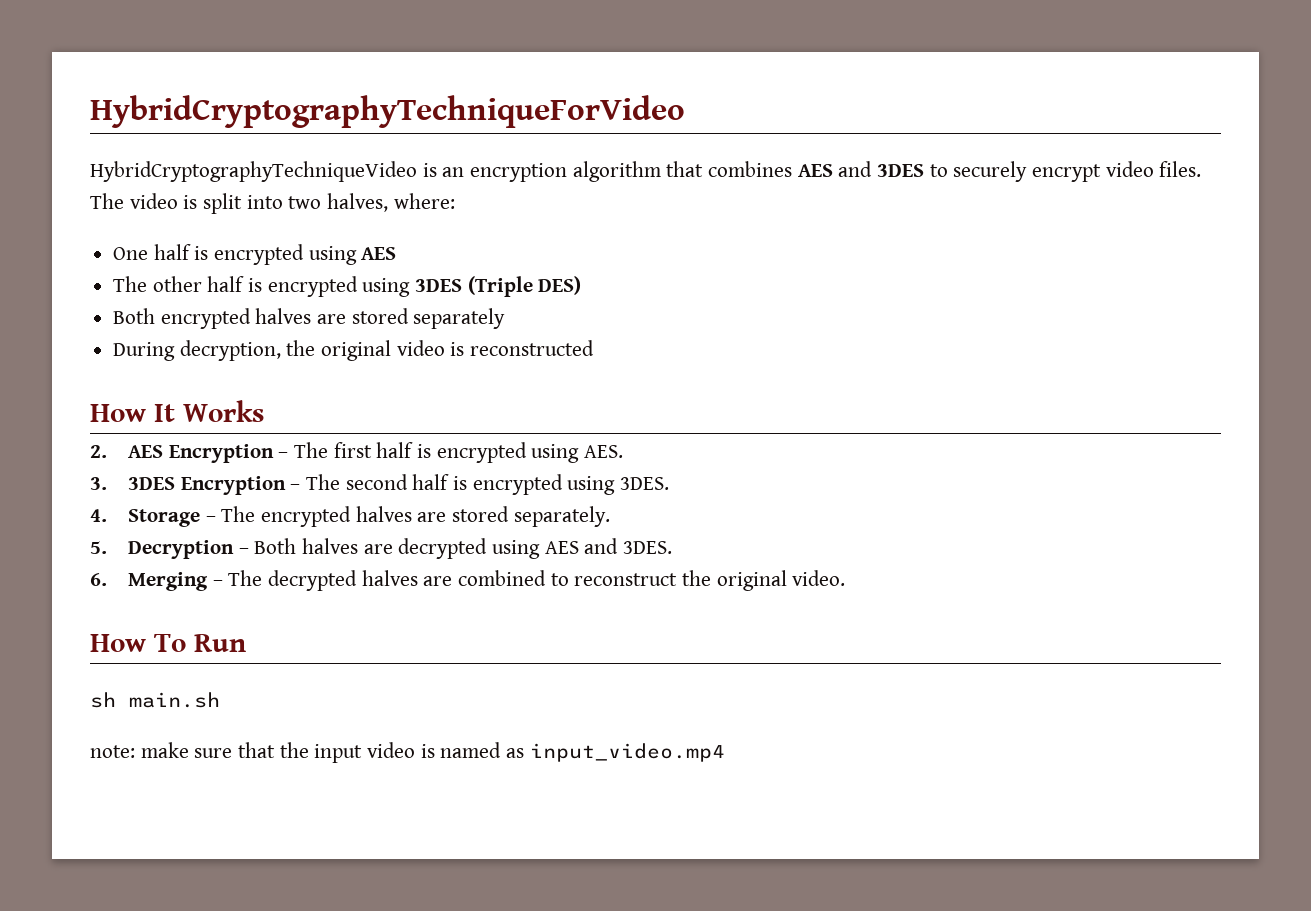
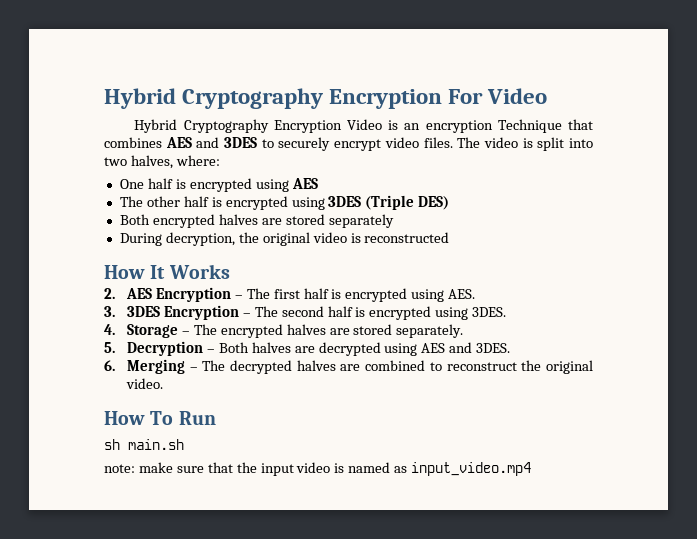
- HybridCryptographyTechniqueForVideo
- HybridCryptographyTechniqueVideo is an encryption algorithm that combines AES and 3DES to securely encrypt video files.
+ Hybrid Cryptography Encryption For Video
+ Hybrid Cryptography Encryption Video is an encryption Technique that combines AES and 3DES to securely encrypt video files.

